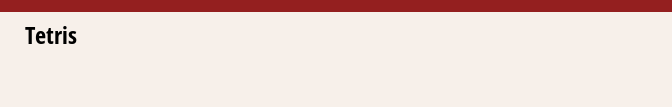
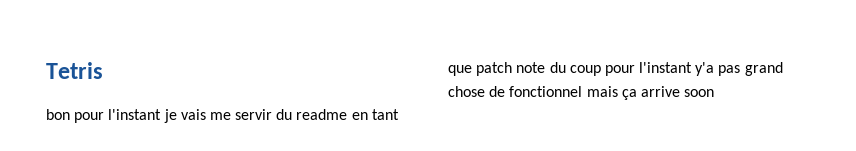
+ bon pour l'instant je vais me servir du readme en tant que patch note du coup pour l'instant y'a pas grand chose de fonctionnel mais ça arrive soon

